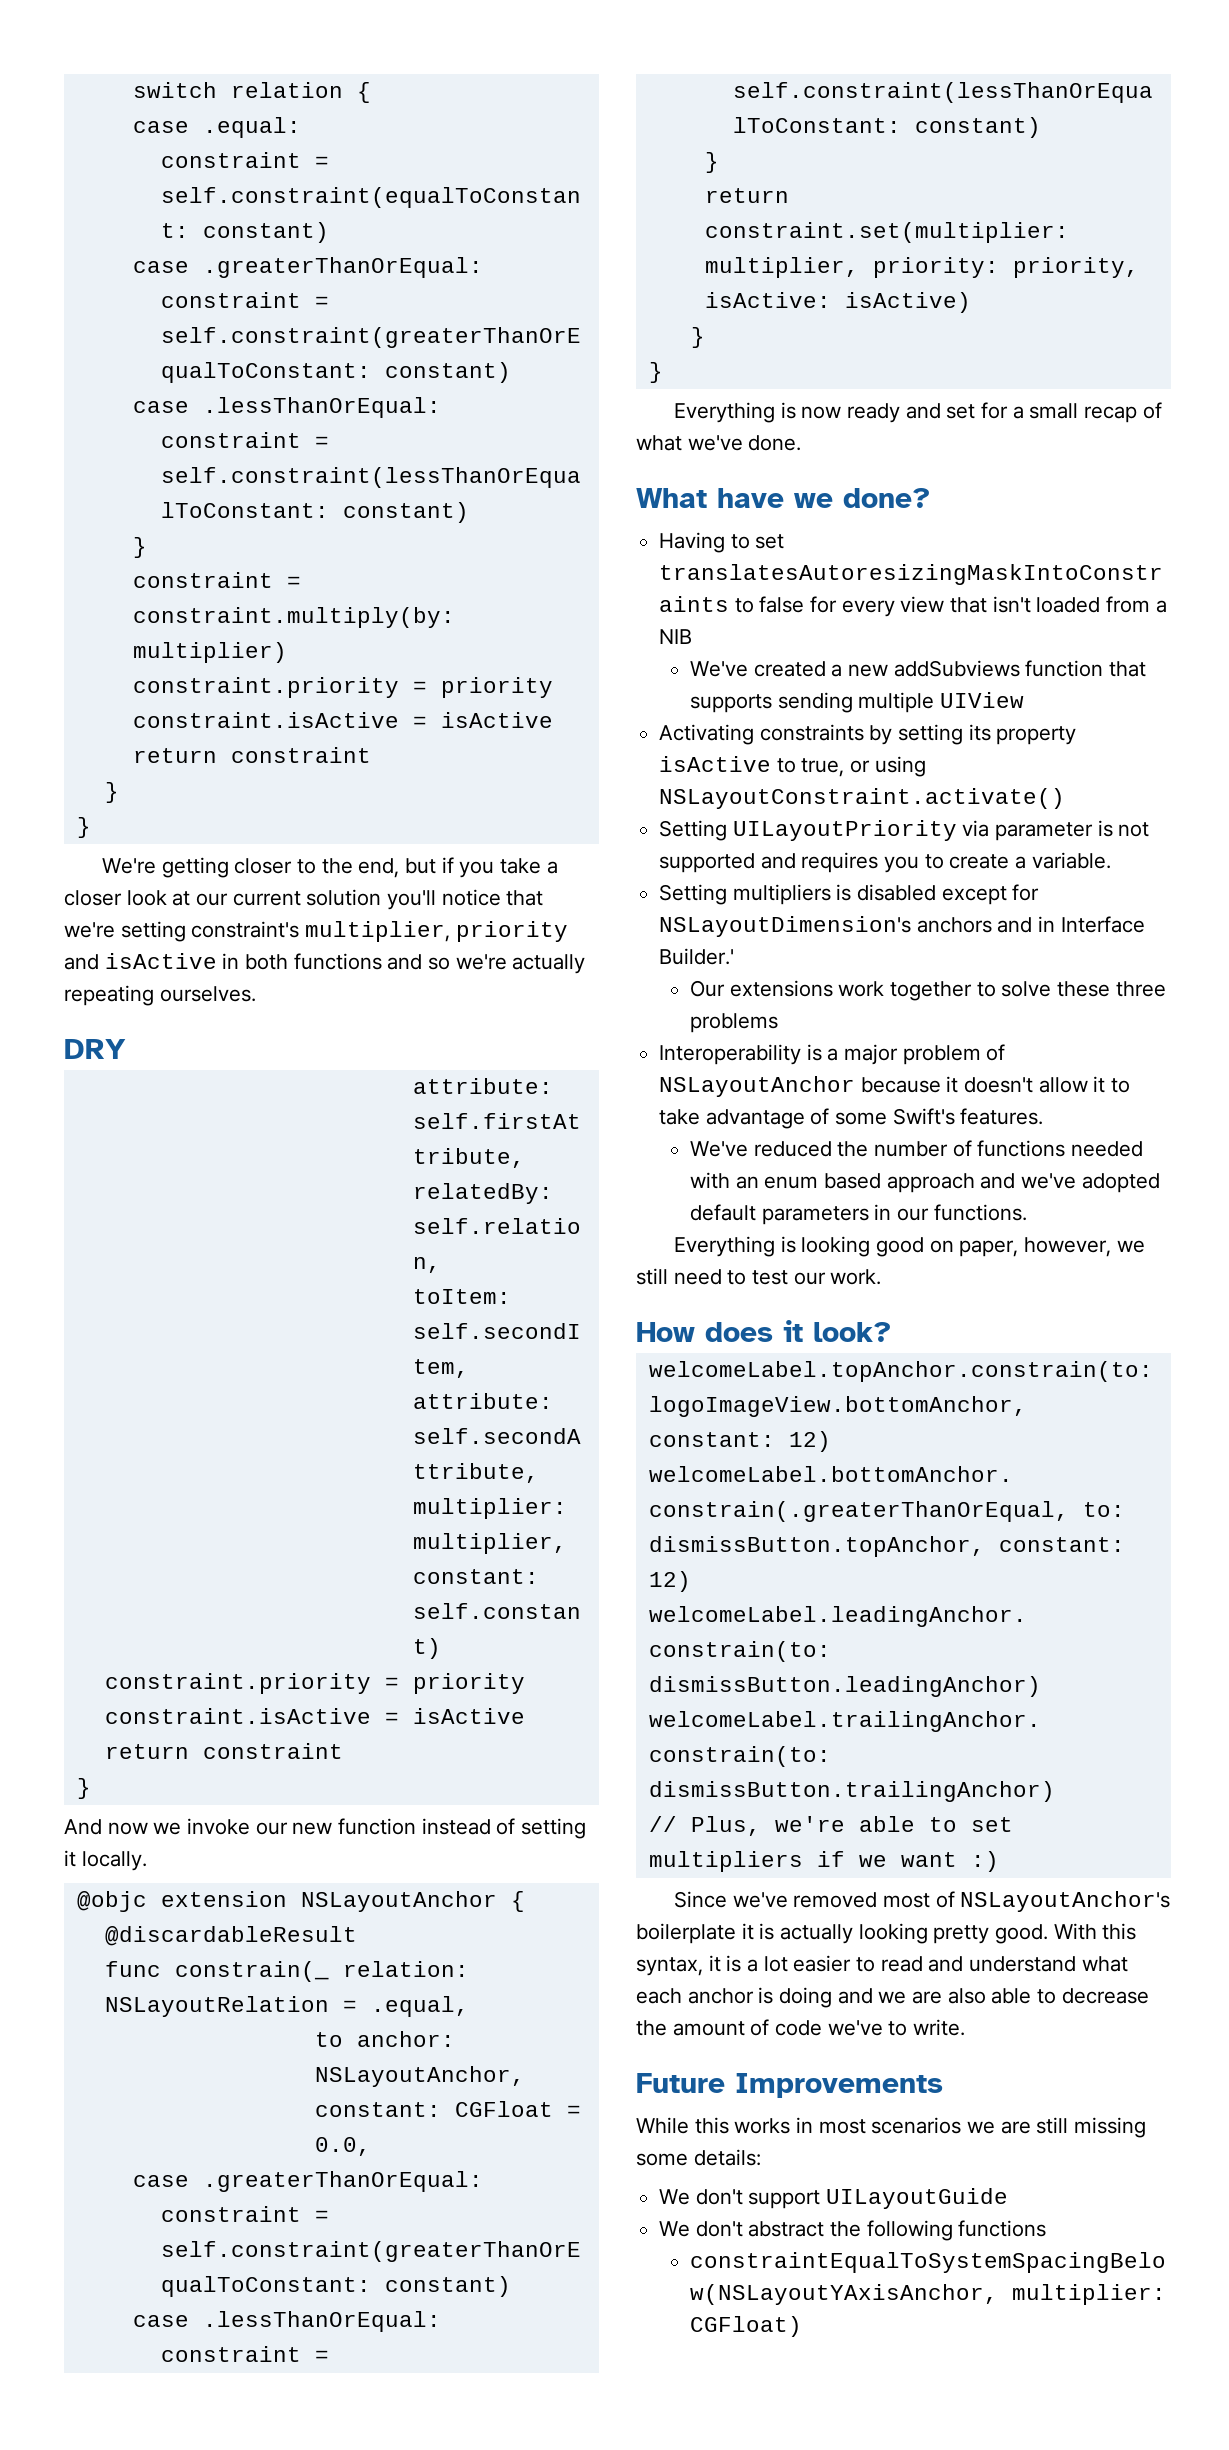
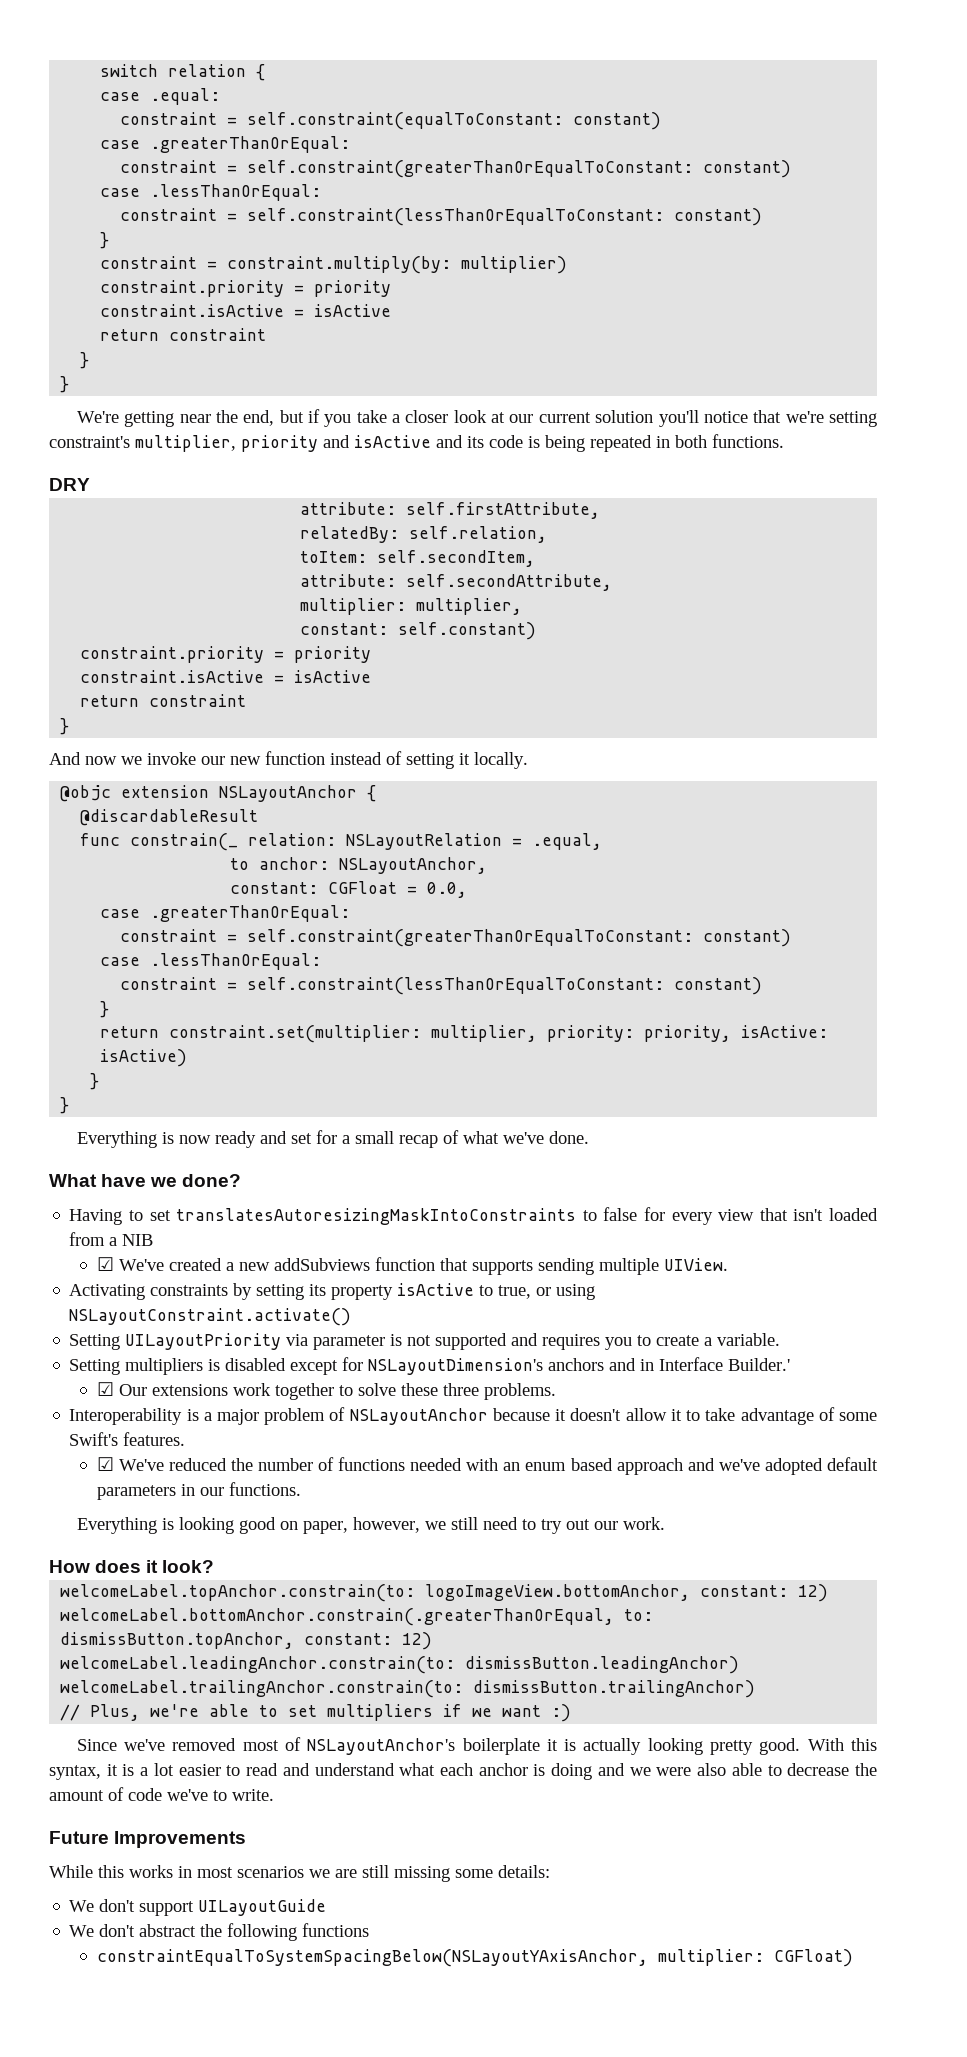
- We're getting closer to the end, but if you take a closer look at our current solution you'll notice that we're setting constraint's multiplier, priority and isActive in both functions and so we're actually repeating ourselves.
+ We're getting near the end, but if you take a closer look at our current solution you'll notice that we're setting constraint's multiplier, priority and isActive and its code is being repeated in both functions.
- We've created a new addSubviews function that supports sending multiple UIView
+ ☑ We've created a new addSubviews function that supports sending multiple UIView.
- Our extensions work together to solve these three problems
+ ☑ Our extensions work together to solve these three problems.
- We've reduced the number of functions needed with an enum based approach and we've adopted default parameters in our functions.
+ ☑ We've reduced the number of functions needed with an enum based approach and we've adopted default parameters in our functions.
- Everything is looking good on paper, however, we still need to test our work.
+ Everything is looking good on paper, however, we still need to try out our work.
- With this syntax, it is a lot easier to read and understand what each anchor is doing and we are also able to decrease the amount of code we've to write.
+ With this syntax, it is a lot easier to read and understand what each anchor is doing and we were also able to decrease the amount of code we've to write.

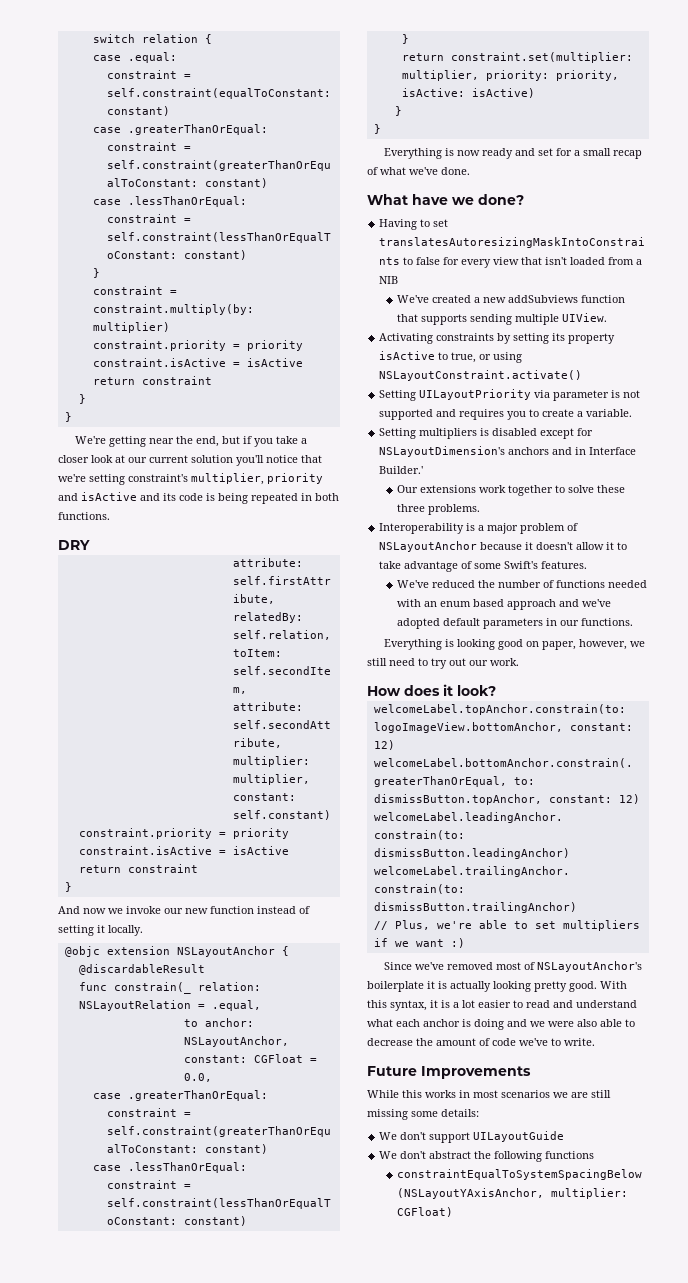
- ☑ We've created a new addSubviews function that supports sending multiple UIView.
+ We've created a new addSubviews function that supports sending multiple UIView.
- ☑ Our extensions work together to solve these three problems.
+ Our extensions work together to solve these three problems.
- ☑ We've reduced the number of functions needed with an enum based approach and we've adopted default parameters in our functions.
+ We've reduced the number of functions needed with an enum based approach and we've adopted default parameters in our functions.

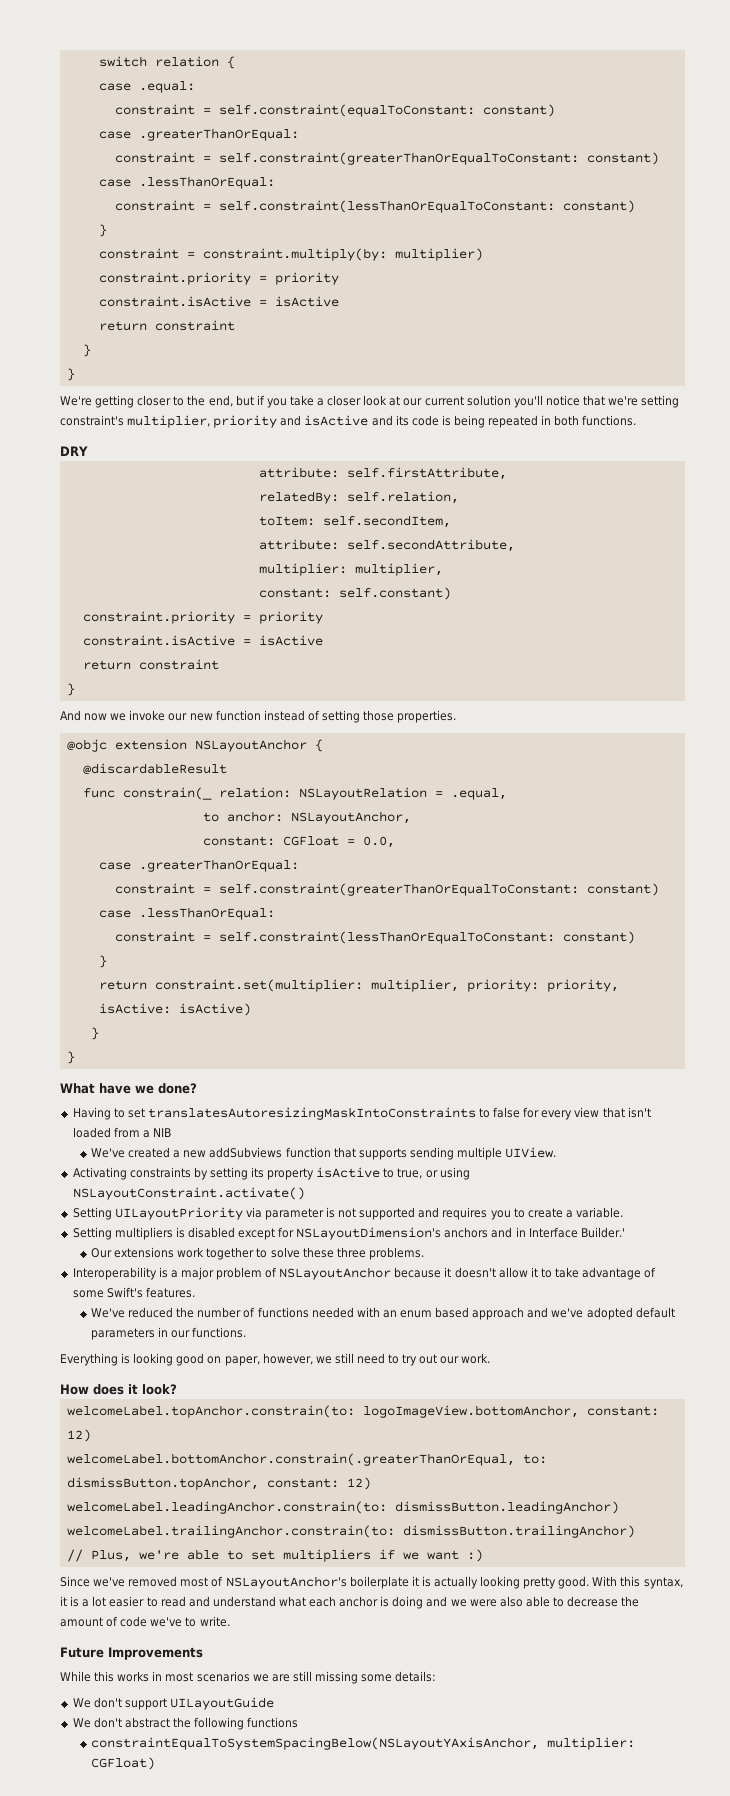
- We're getting near the end, but if you take a closer look at our current solution you'll notice that we're setting constraint's multiplier, priority and isActive and its code is being repeated in both functions.
+ We're getting closer to the end, but if you take a closer look at our current solution you'll notice that we're setting constraint's multiplier, priority and isActive and its code is being repeated in both functions.
- And now we invoke our new function instead of setting it locally.
+ And now we invoke our new function instead of setting those properties.
- Everything is now ready and set for a small recap of what we've done.

